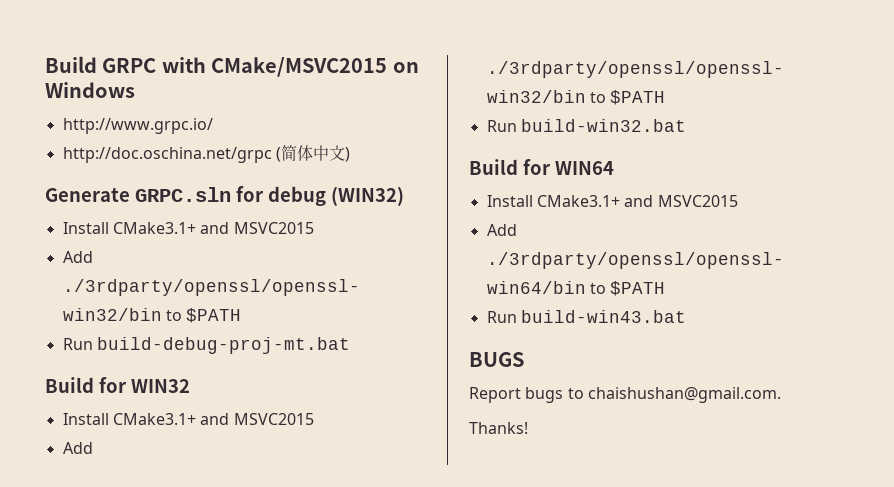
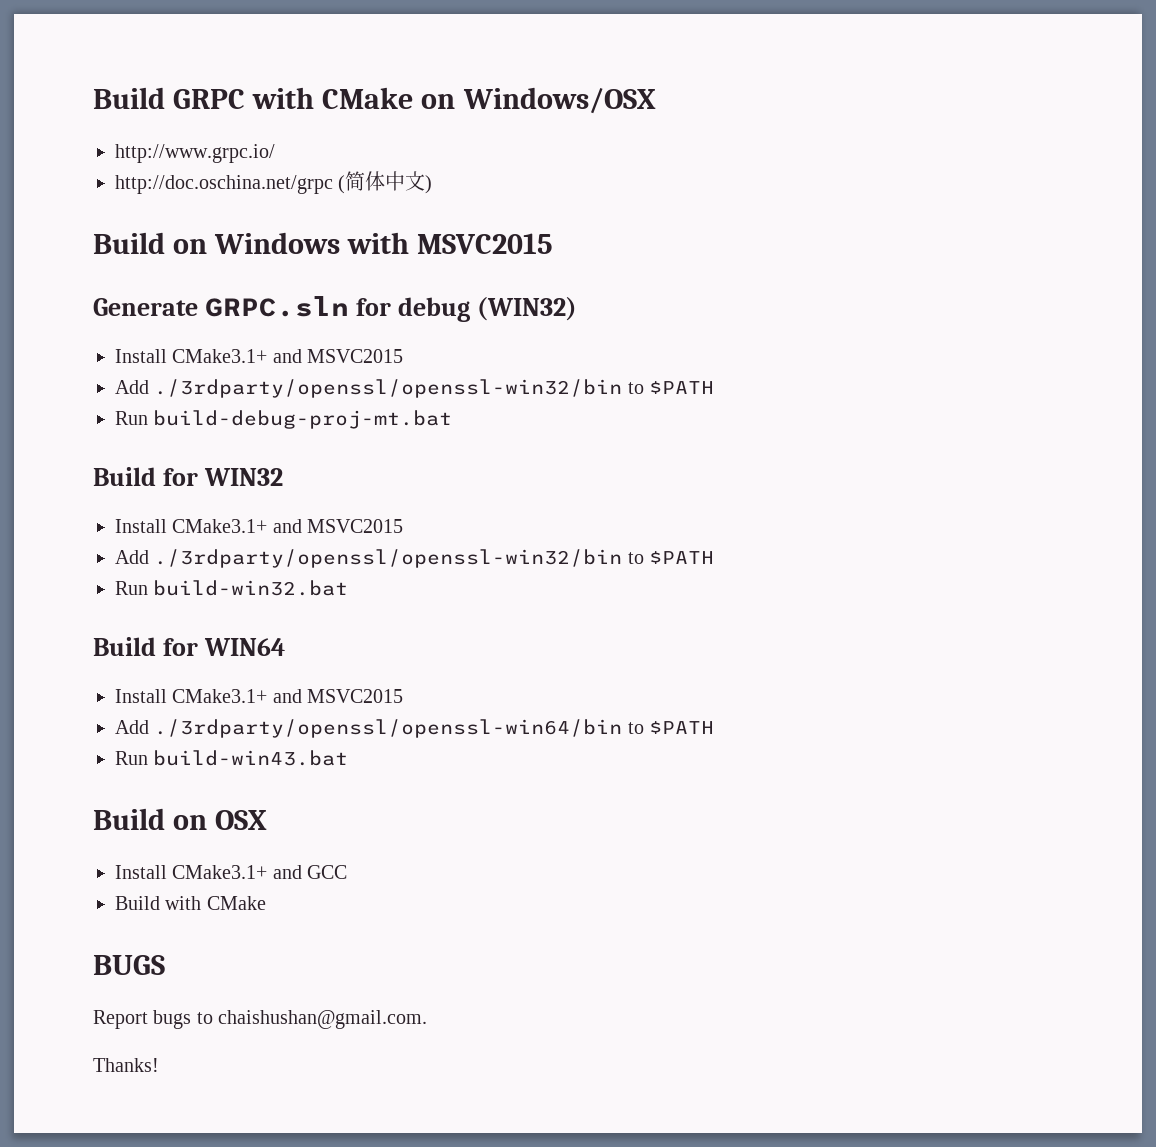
- Build GRPC with CMake/MSVC2015 on Windows
+ Build GRPC with CMake on Windows/OSX
+ Build on Windows with MSVC2015
+ Build on OSX
+ Install CMake3.1+ and GCC
+ Build with CMake

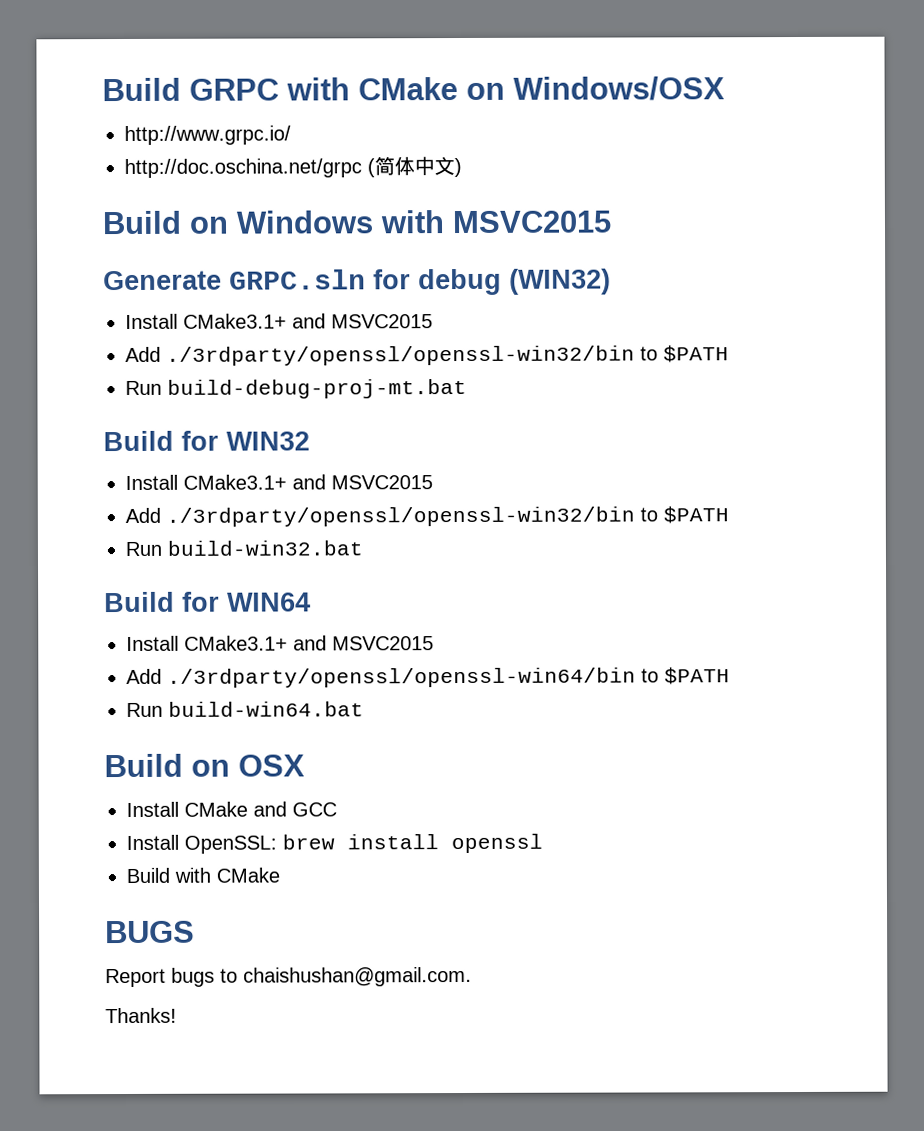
- Run build-win43.bat
+ Run build-win64.bat
- Install CMake3.1+ and GCC
+ Install CMake and GCC
+ Install OpenSSL: brew install openssl

